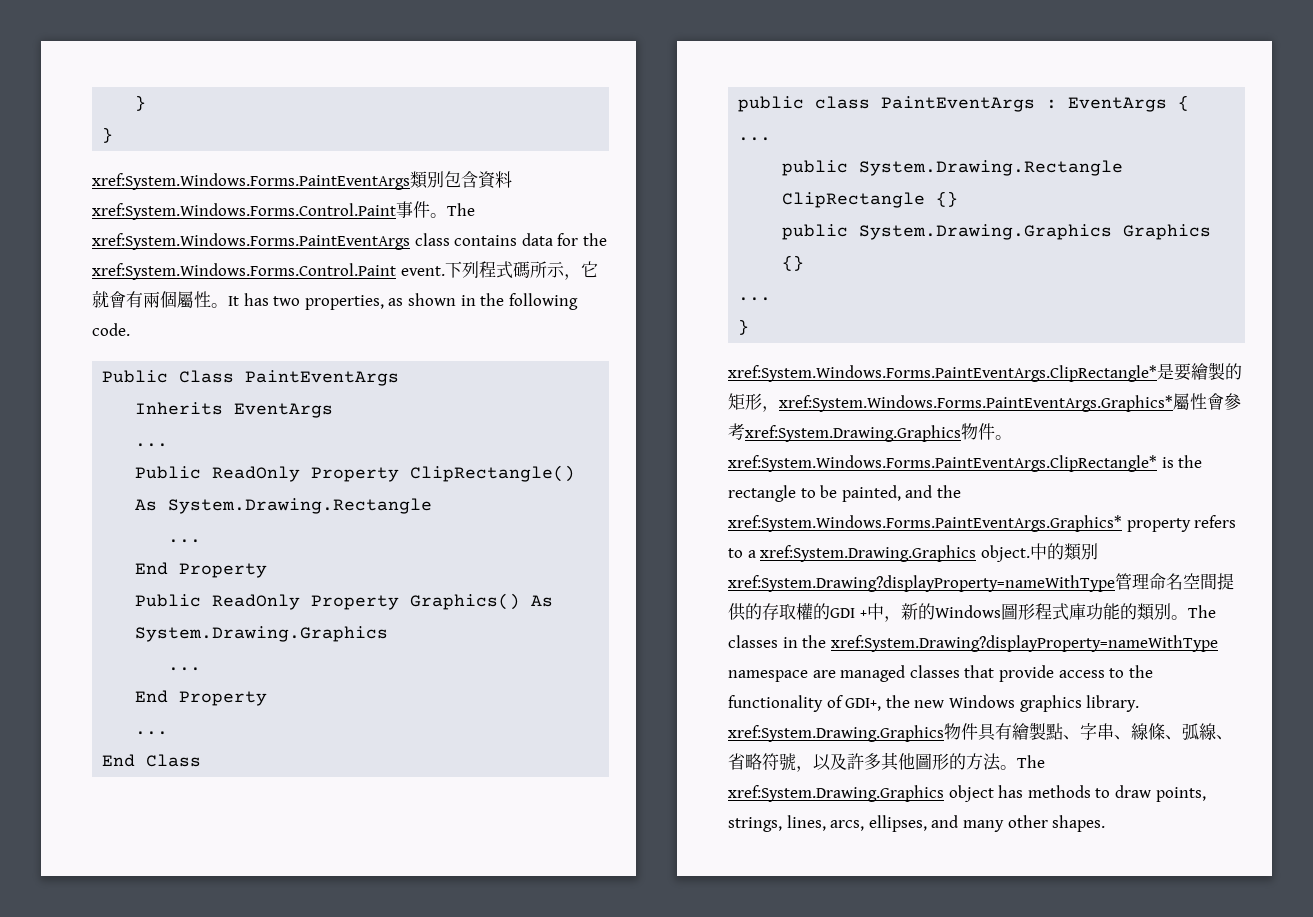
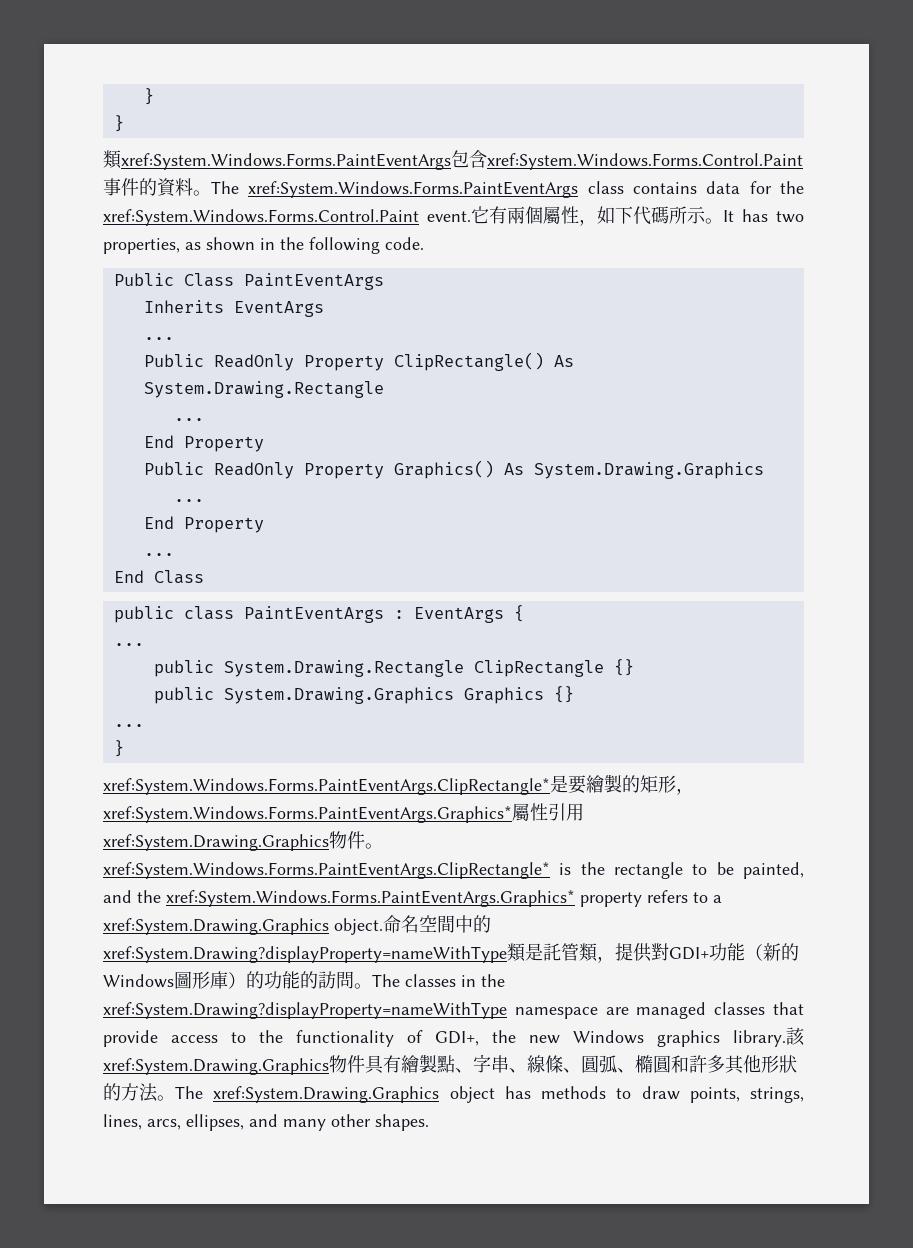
- xref:System.Windows.Forms.PaintEventArgs類別包含資料xref:System.Windows.Forms.Control.Paint事件。
+ 類xref:System.Windows.Forms.PaintEventArgs包含xref:System.Windows.Forms.Control.Paint事件的資料。
- 下列程式碼所示，它就會有兩個屬性。
+ 它有兩個屬性，如下代碼所示。
- xref:System.Windows.Forms.PaintEventArgs.ClipRectangle*是要繪製的矩形，xref:System.Windows.Forms.PaintEventArgs.Graphics*屬性會參考xref:System.Drawing.Graphics物件。xref:System.Windows.Forms.PaintEventArgs.ClipRectangle* is the rectangle to be painted, and the xref:System.Windows.Forms.PaintEventArgs.Graphics* property refers to a xref:System.Drawing.Graphics object.
+ xref:System.Windows.Forms.PaintEventArgs.ClipRectangle*是要繪製的矩形，xref:System.Windows.Forms.PaintEventArgs.Graphics*屬性引用xref:System.Drawing.Graphics物件。xref:System.Windows.Forms.PaintEventArgs.ClipRectangle* is the rectangle to be painted, and the xref:System.Windows.Forms.PaintEventArgs.Graphics* property refers to a xref:System.Drawing.Graphics object.
- 中的類別xref:System.Drawing?displayProperty=nameWithType管理命名空間提供的存取權的GDI +中，新的Windows圖形程式庫功能的類別。
+ 命名空間中的xref:System.Drawing?displayProperty=nameWithType類是託管類，提供對GDI+功能（新的Windows圖形庫）的功能的訪問。
- The classes in the xref:System.Drawing?displayProperty=nameWithType namespace are managed classes that provide access to the functionality of GDI+, the new Windows graphics library. xref:System.Drawing.Graphics物件具有繪製點、字串、線條、弧線、省略符號，以及許多其他圖形的方法。
+ The classes in the xref:System.Drawing?displayProperty=nameWithType namespace are managed classes that provide access to the functionality of GDI+, the new Windows graphics library.該xref:System.Drawing.Graphics物件具有繪製點、字串、線條、圓弧、橢圓和許多其他形狀的方法。

